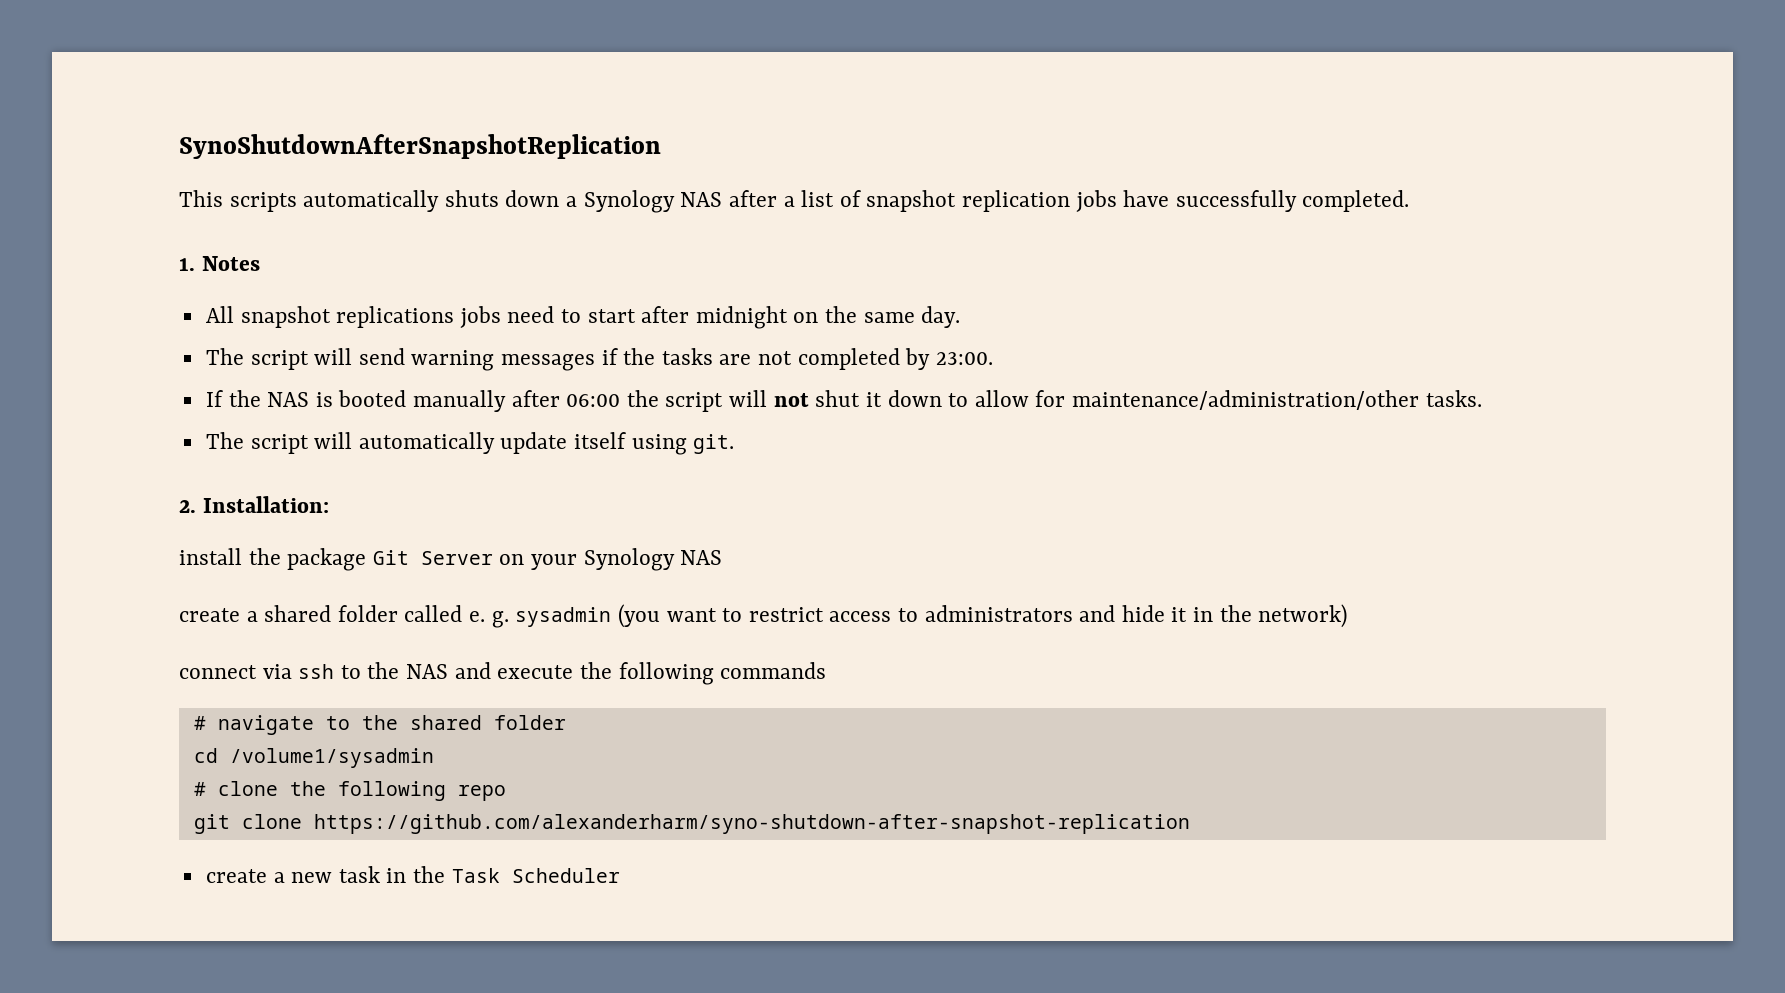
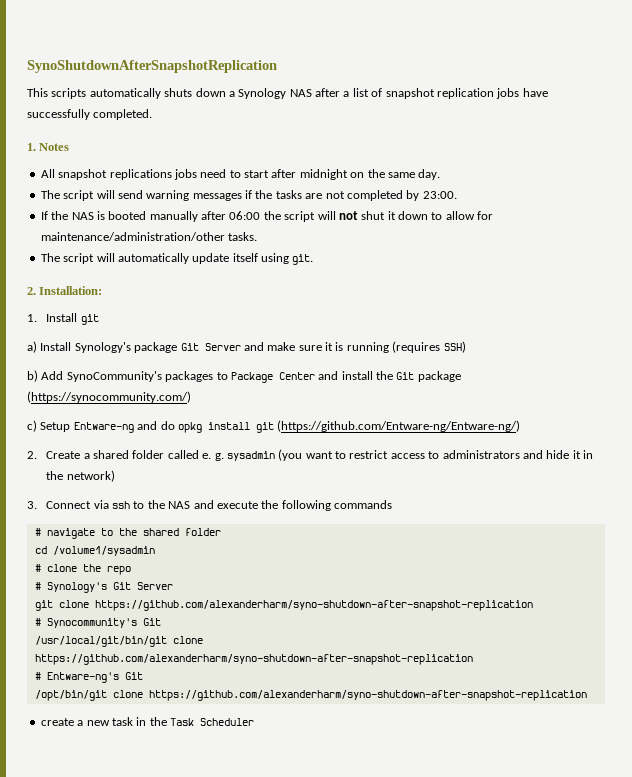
- install the package Git Server on your Synology NAS
- create a shared folder called e. g. sysadmin (you want to restrict access to administrators and hide it in the network)
+ 1. Install git
+ a) Install Synology's package Git Server and make sure it is running (requires SSH)
+ b) Add SynoCommunity's packages to Package Center and install the Git package (https://synocommunity.com/)
+ c) Setup Entware-ng and do opkg install git (https://github.com/Entware-ng/Entware-ng/)
+ 2. Create a shared folder called e. g. sysadmin (you want to restrict access to administrators and hide it in the network)
- connect via ssh to the NAS and execute the following commands
+ 3. Connect via ssh to the NAS and execute the following commands
- # clone the following repo
+ # clone the repo
+ # Synology's Git Server
+ # Synocommunity's Git
+ /usr/local/git/bin/git clone https://github.com/alexanderharm/syno-shutdown-after-snapshot-replication
+ # Entware-ng's Git
+ /opt/bin/git clone https://github.com/alexanderharm/syno-shutdown-after-snapshot-replication

